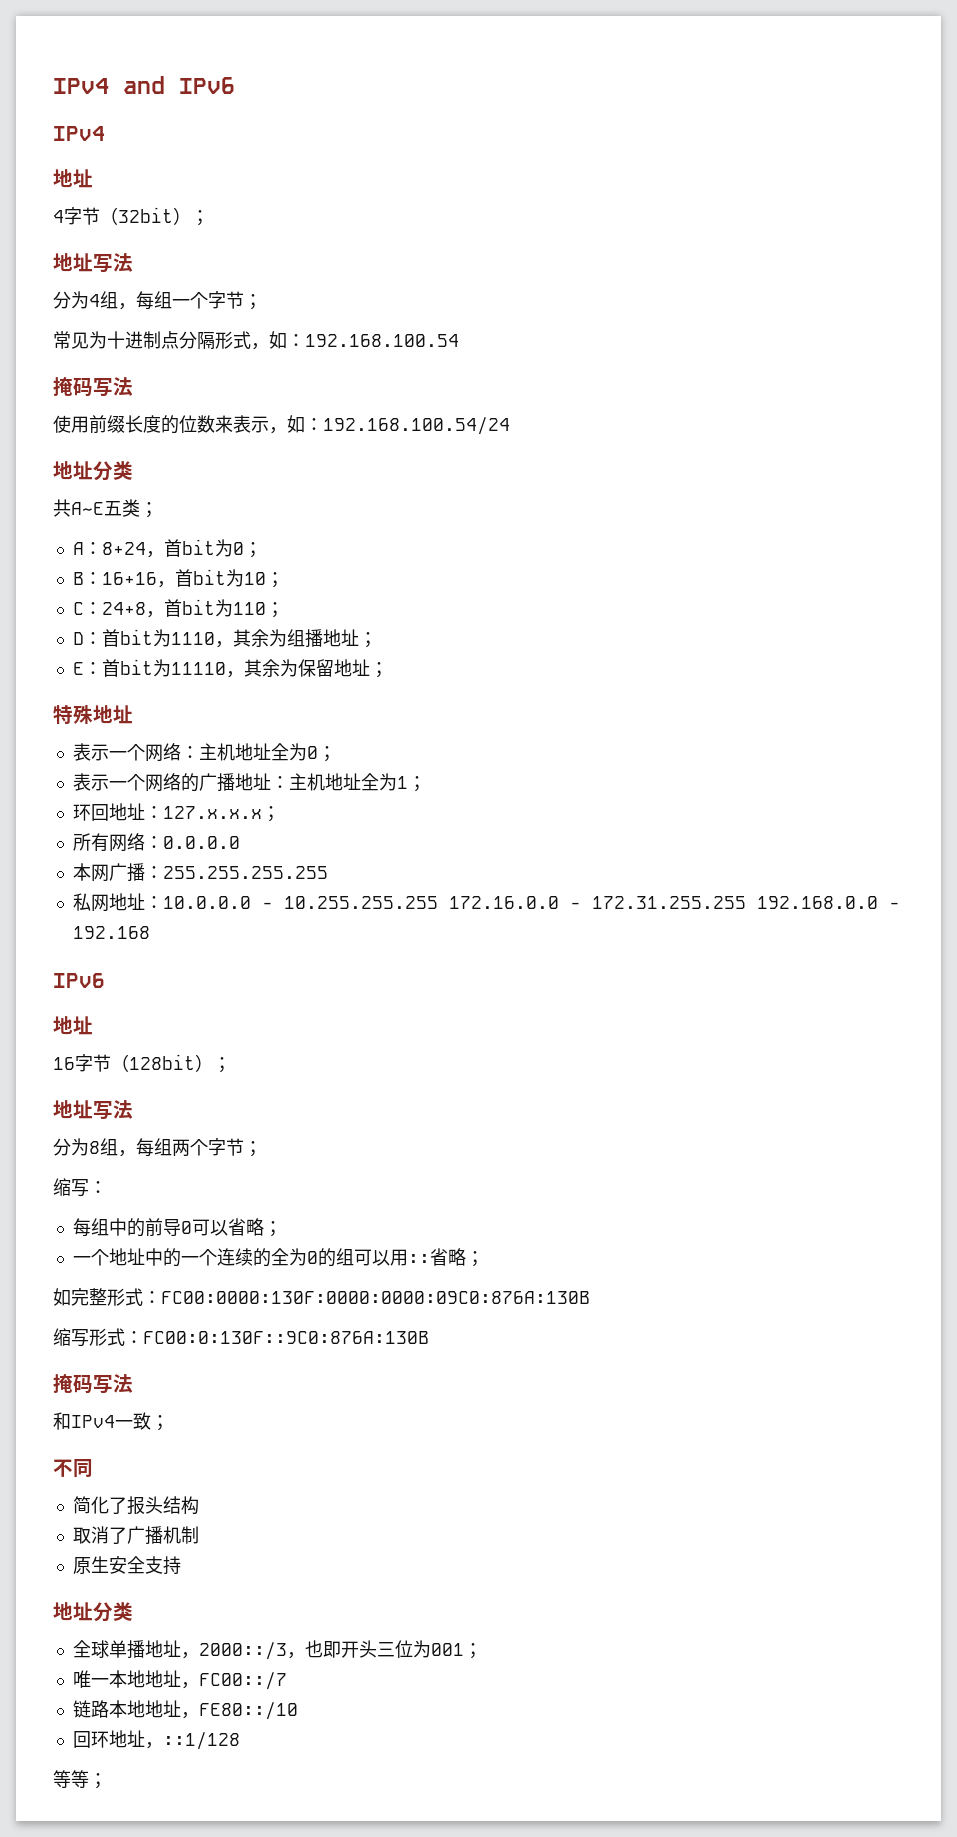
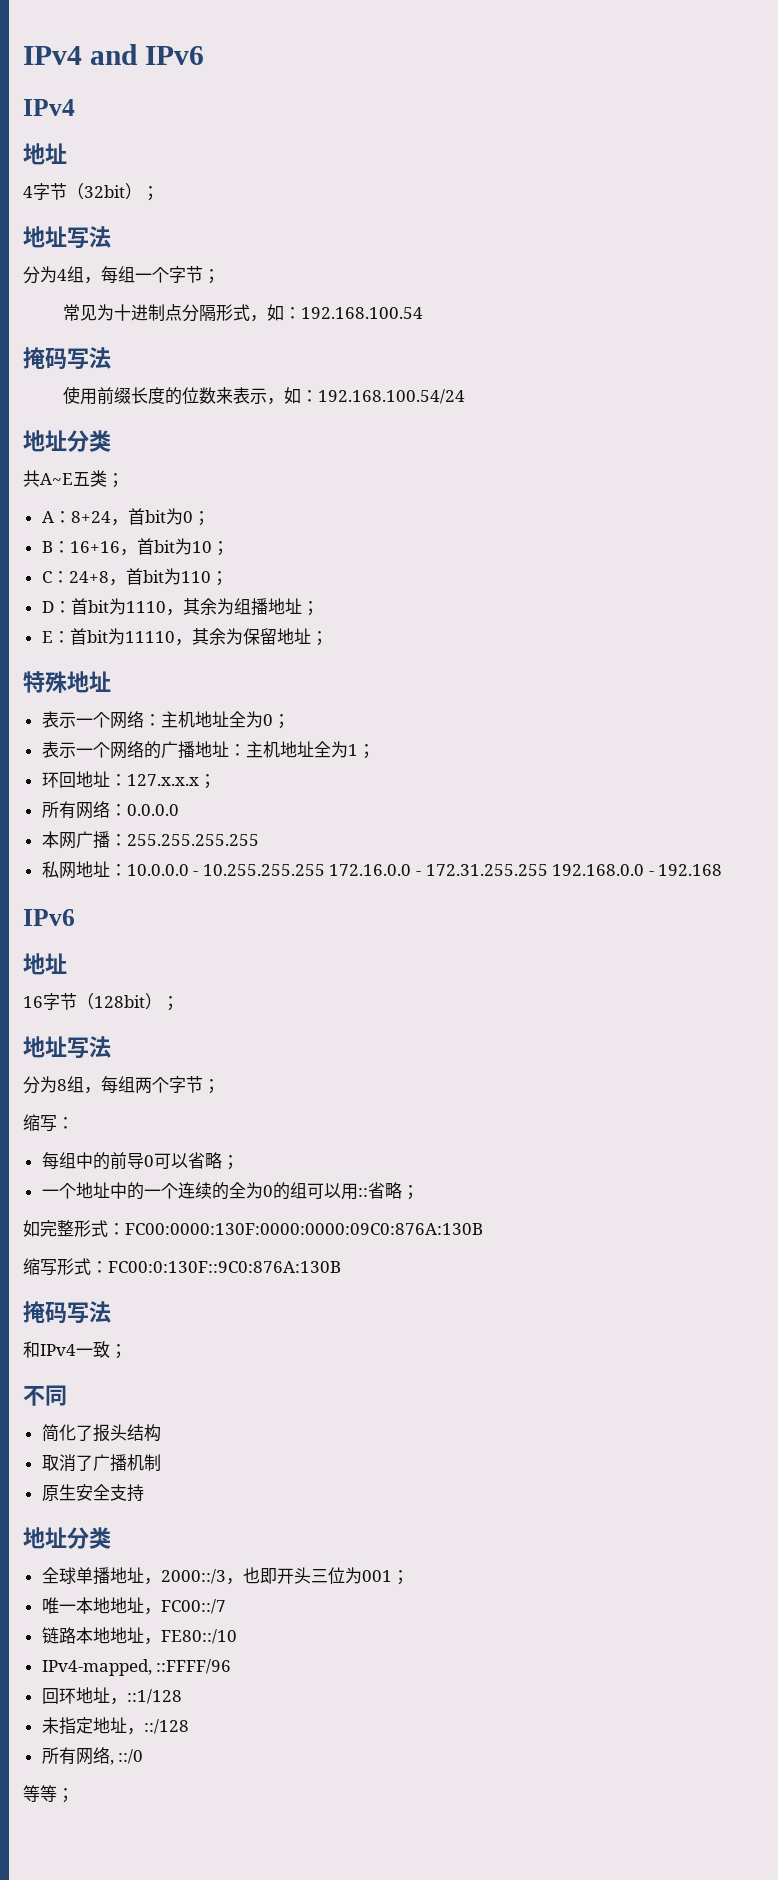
+ IPv4-mapped, ::FFFF/96
+ 未指定地址，::/128
+ 所有网络, ::/0

